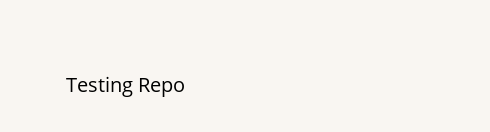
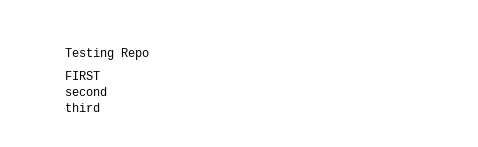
+ FIRST
+ second
+ third

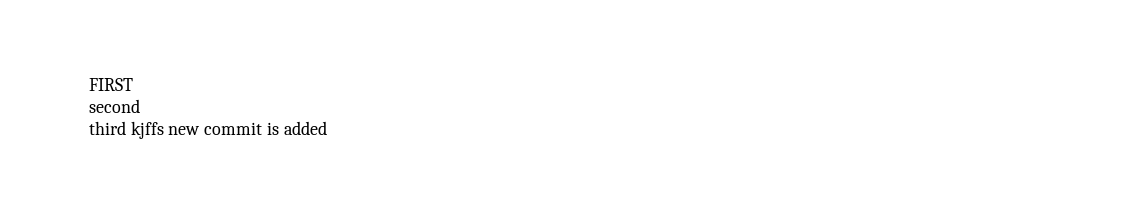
- Testing Repo
- third
+ third kjffs new commit is added

